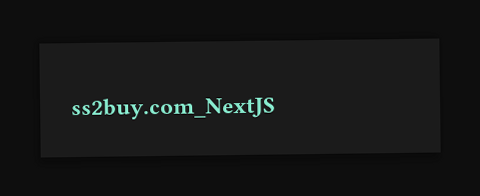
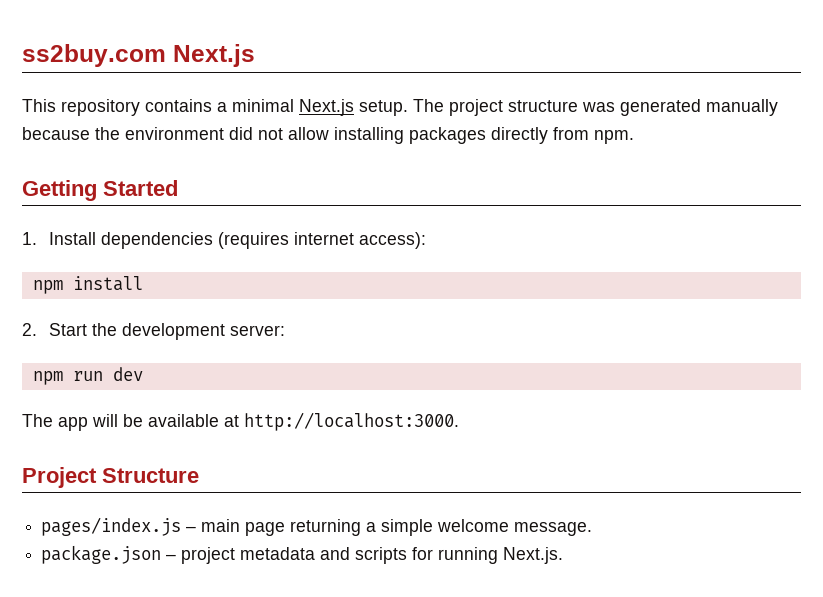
- ss2buy.com_NextJS
+ ss2buy.com Next.js
+ This repository contains a minimal Next.js setup. The project structure was generated manually because the environment did not allow installing packages directly from npm.
+ Getting Started
+ 1. Install dependencies (requires internet access):
+ npm install
+ 2. Start the development server:
+ npm run dev
+ The app will be available at http://localhost:3000.
+ Project Structure
+ pages/index.js – main page returning a simple welcome message.
+ package.json – project metadata and scripts for running Next.js.

